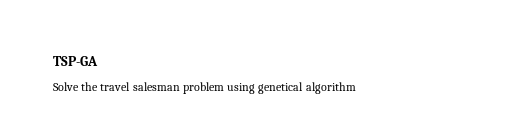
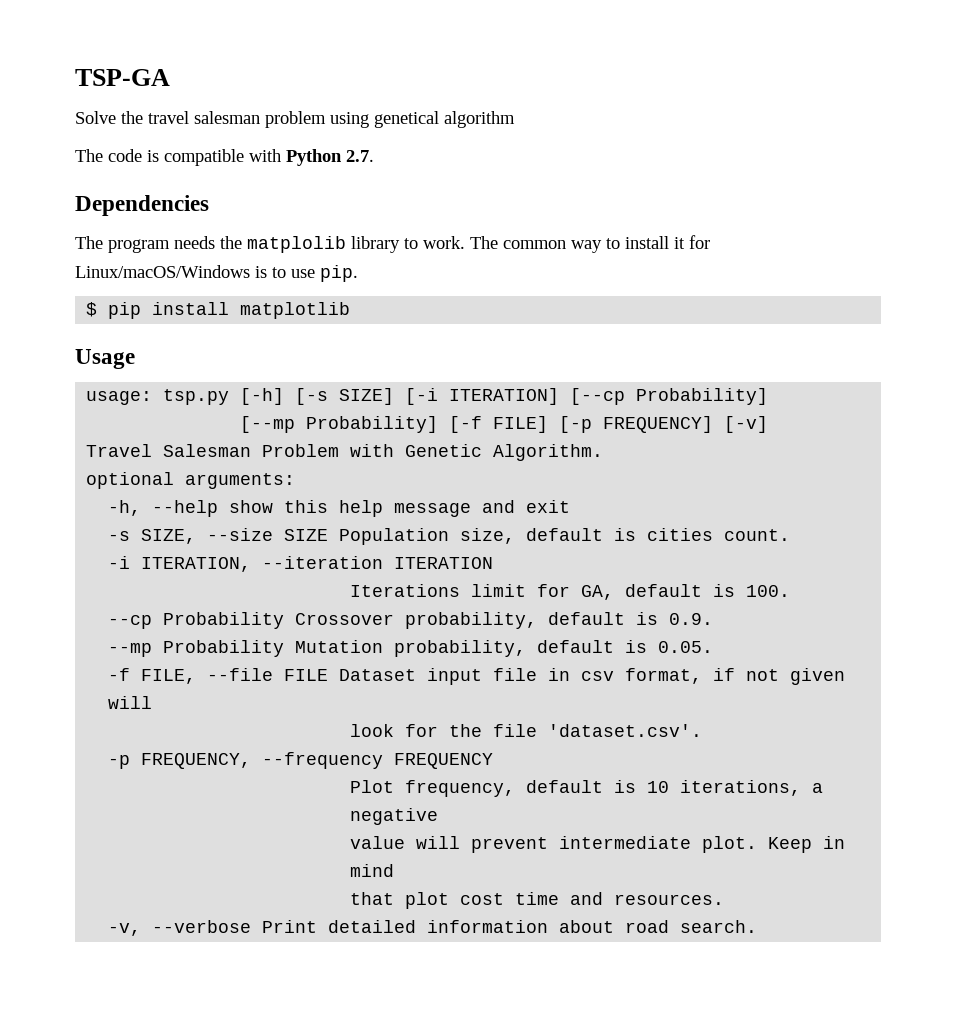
+ The code is compatible with Python 2.7.
+ Dependencies
+ The program needs the matplolib library to work. The common way to install it for Linux/macOS/Windows is to use pip.
+ $ pip install matplotlib
+ Usage
+ usage: tsp.py [-h] [-s SIZE] [-i ITERATION] [--cp Probability]
+ [--mp Probability] [-f FILE] [-p FREQUENCY] [-v]
+ Travel Salesman Problem with Genetic Algorithm.
+ optional arguments:
+ -h, --help show this help message and exit
+ -s SIZE, --size SIZE Population size, default is cities count.
+ -i ITERATION, --iteration ITERATION
+ Iterations limit for GA, default is 100.
+ --cp Probability Crossover probability, default is 0.9.
+ --mp Probability Mutation probability, default is 0.05.
+ -f FILE, --file FILE Dataset input file in csv format, if not given will
+ look for the file 'dataset.csv'.
+ -p FREQUENCY, --frequency FREQUENCY
+ Plot frequency, default is 10 iterations, a negative
+ value will prevent intermediate plot. Keep in mind
+ that plot cost time and resources.
+ -v, --verbose Print detailed information about road search.

